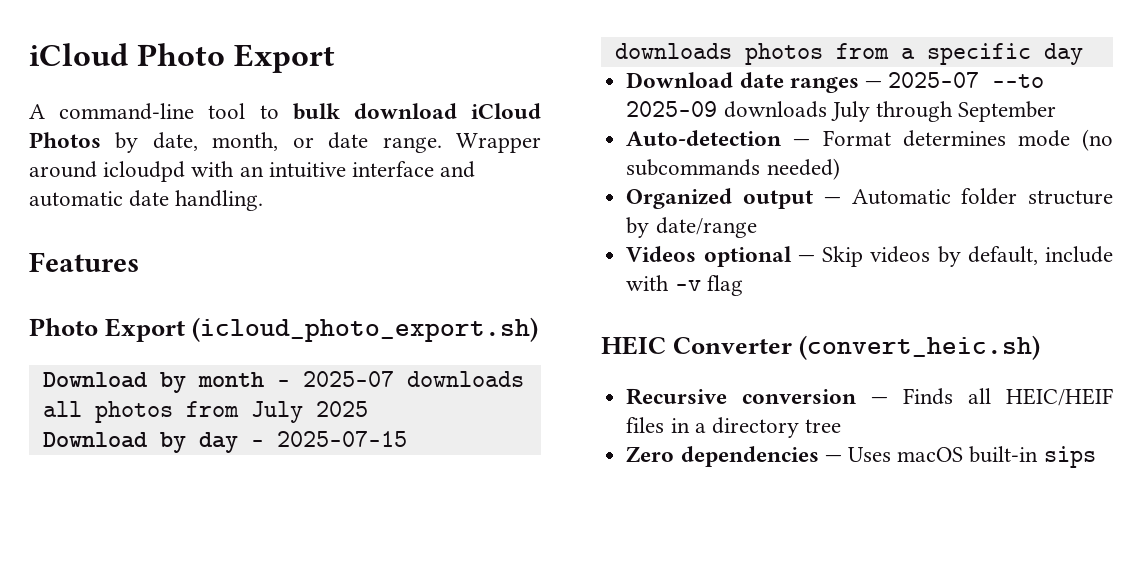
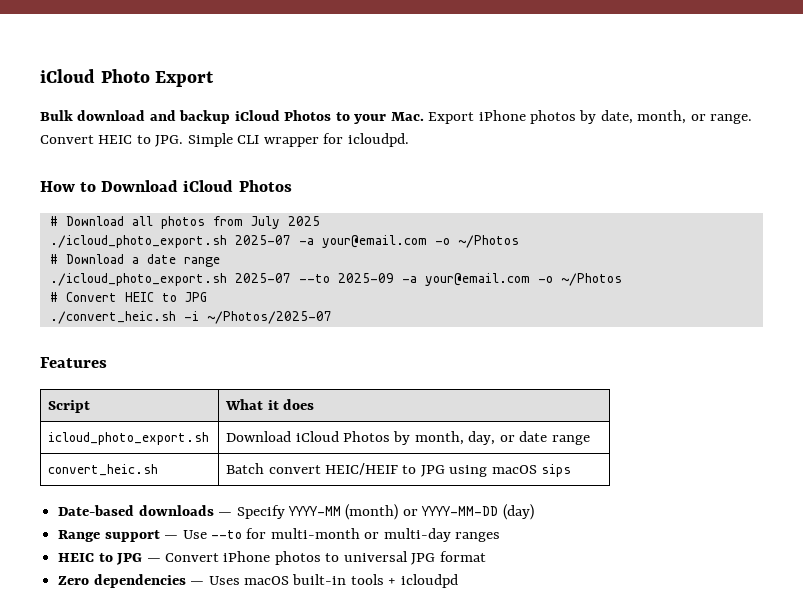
- A command-line tool to bulk download iCloud Photos by date, month, or date range. Wrapper around icloudpd with an intuitive interface and automatic date handling.
- Features
- Photo Export (icloud_photo_export.sh)
- Download by month — 2025-07 downloads all photos from July 2025
+ Bulk download and backup iCloud Photos to your Mac. Export iPhone photos by date, month, or range. Convert HEIC to JPG. Simple CLI wrapper for icloudpd.
+ How to Download iCloud Photos
+ # Download all photos from July 2025
- Download by day — 2025-07-15 downloads photos from a specific day
- Download date ranges — 2025-07 --to 2025-09 downloads July through September
- Auto-detection — Format determines mode (no subcommands needed)
- Organized output — Automatic folder structure by date/range
- Videos optional — Skip videos by default, include with -v flag
- HEIC Converter (convert_heic.sh)
- Recursive conversion — Finds all HEIC/HEIF files in a directory tree
+ ./icloud_photo_export.sh 2025-07 -a your@email.com -o ~/Photos
+ # Download a date range
+ ./icloud_photo_export.sh 2025-07 --to 2025-09 -a your@email.com -o ~/Photos
+ # Convert HEIC to JPG
+ ./convert_heic.sh -i ~/Photos/2025-07
+ Features
+ Script | What it does
+ icloud_photo_export.sh | Download iCloud Photos by month, day, or date range
+ convert_heic.sh | Batch convert HEIC/HEIF to JPG using macOS sips
+ Date-based downloads — Specify YYYY-MM (month) or YYYY-MM-DD (day)
+ Range support — Use --to for multi-month or multi-day ranges
+ HEIC to JPG — Convert iPhone photos to universal JPG format
- Zero dependencies — Uses macOS built-in sips
+ Zero dependencies — Uses macOS built-in tools + icloudpd

